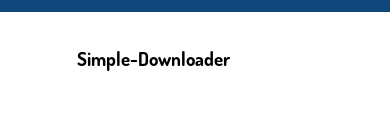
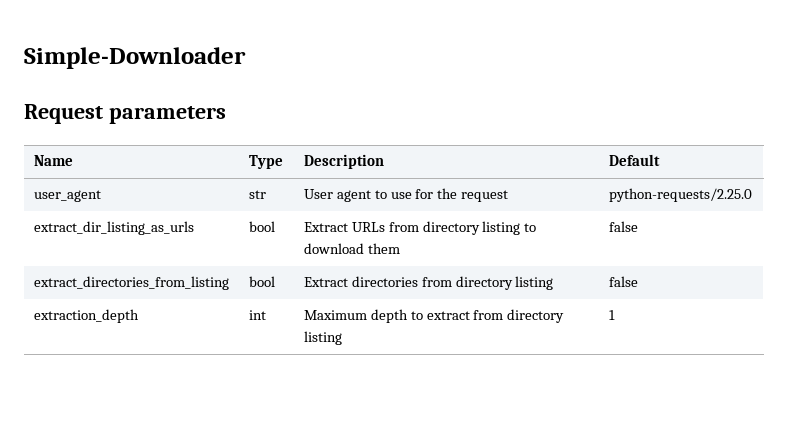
+ Request parameters
+ Name | Type | Description | Default
+ user_agent | str | User agent to use for the request | python-requests/2.25.0
+ extract_dir_listing_as_urls | bool | Extract URLs from directory listing to download them | false
+ extract_directories_from_listing | bool | Extract directories from directory listing | false
+ extraction_depth | int | Maximum depth to extract from directory listing | 1

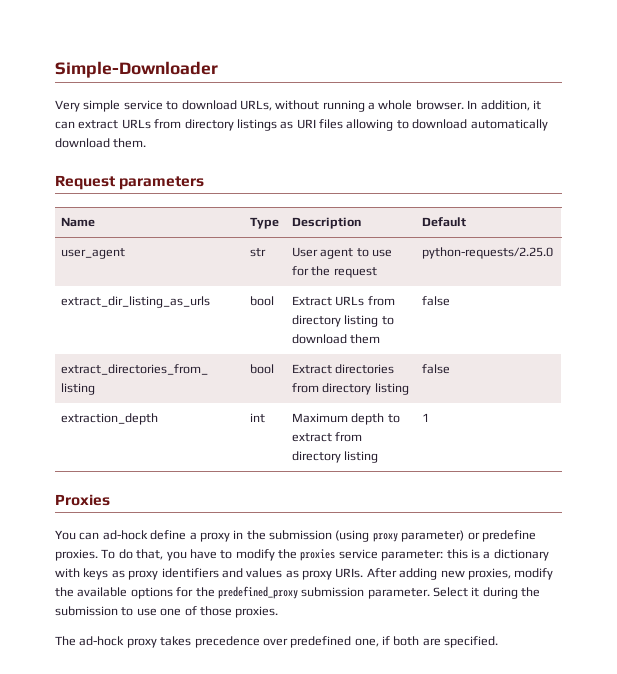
+ Very simple service to download URLs, without running a whole browser. In addition, it can extract URLs from directory listings as URI files allowing to download automatically download them.
+ Proxies
+ You can ad-hock define a proxy in the submission (using proxy parameter) or predefine proxies. To do that, you have to modify the proxies service parameter: this is a dictionary with keys as proxy identifiers and values as proxy URIs. After adding new proxies, modify the available options for the predefined_proxy submission parameter. Select it during the submission to use one of those proxies.
+ The ad-hock proxy takes precedence over predefined one, if both are specified.

